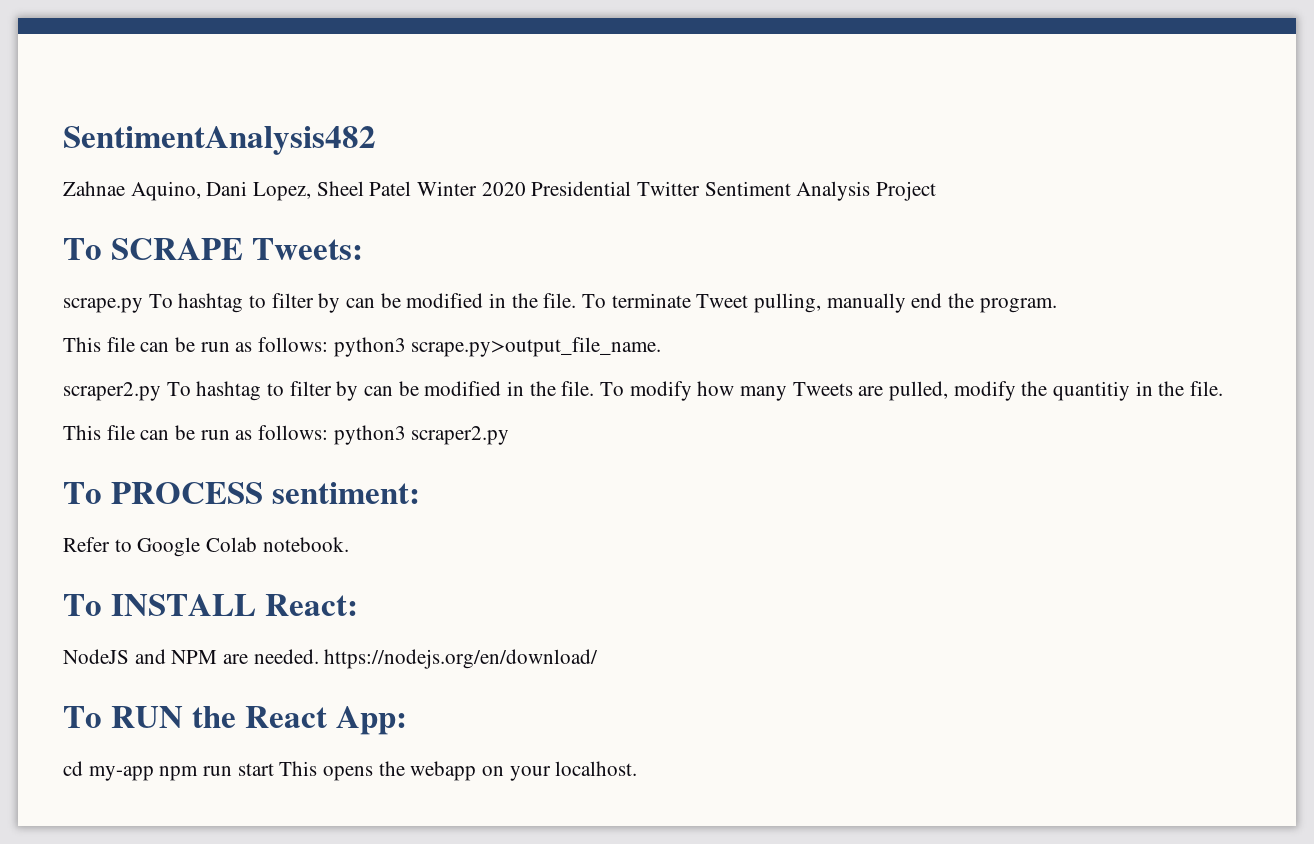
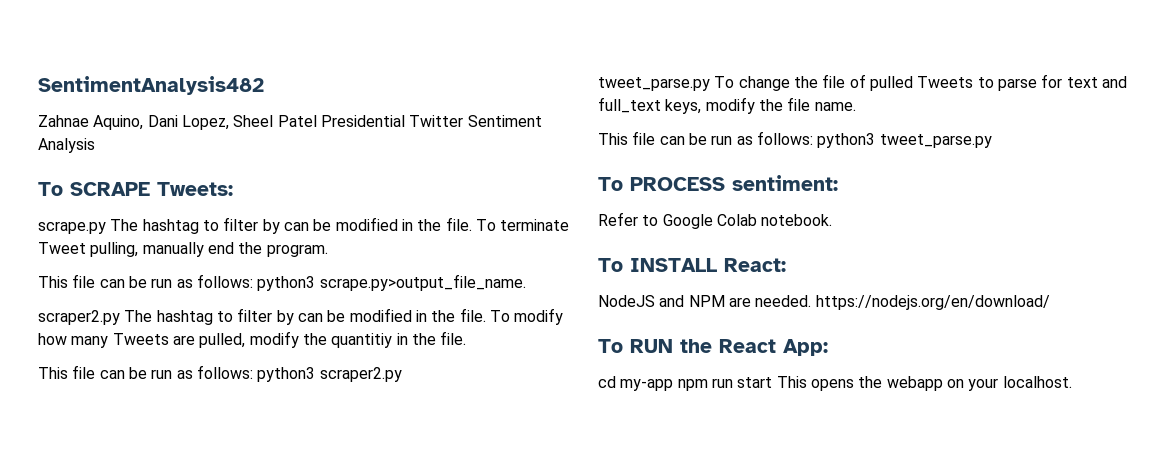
- Zahnae Aquino, Dani Lopez, Sheel Patel Winter 2020 Presidential Twitter Sentiment Analysis Project
+ Zahnae Aquino, Dani Lopez, Sheel Patel Presidential Twitter Sentiment Analysis
- scrape.py To hashtag to filter by can be modified in the file.
+ scrape.py The hashtag to filter by can be modified in the file.
- scraper2.py To hashtag to filter by can be modified in the file.
+ scraper2.py The hashtag to filter by can be modified in the file.
+ tweet_parse.py To change the file of pulled Tweets to parse for text and full_text keys, modify the file name.
+ This file can be run as follows: python3 tweet_parse.py

